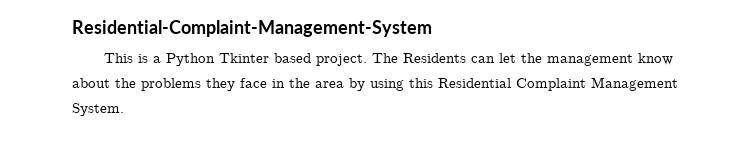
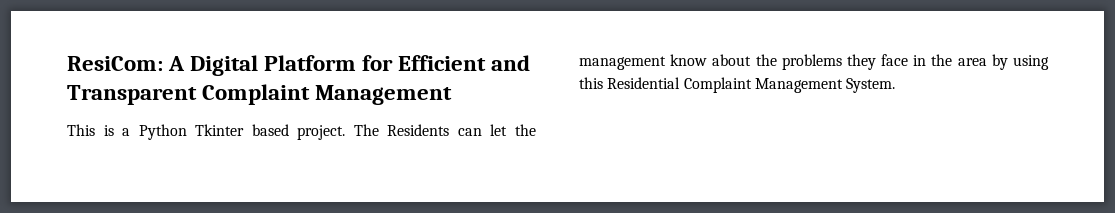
- Residential-Complaint-Management-System
+ ResiCom: A Digital Platform for Efficient and Transparent Complaint Management

